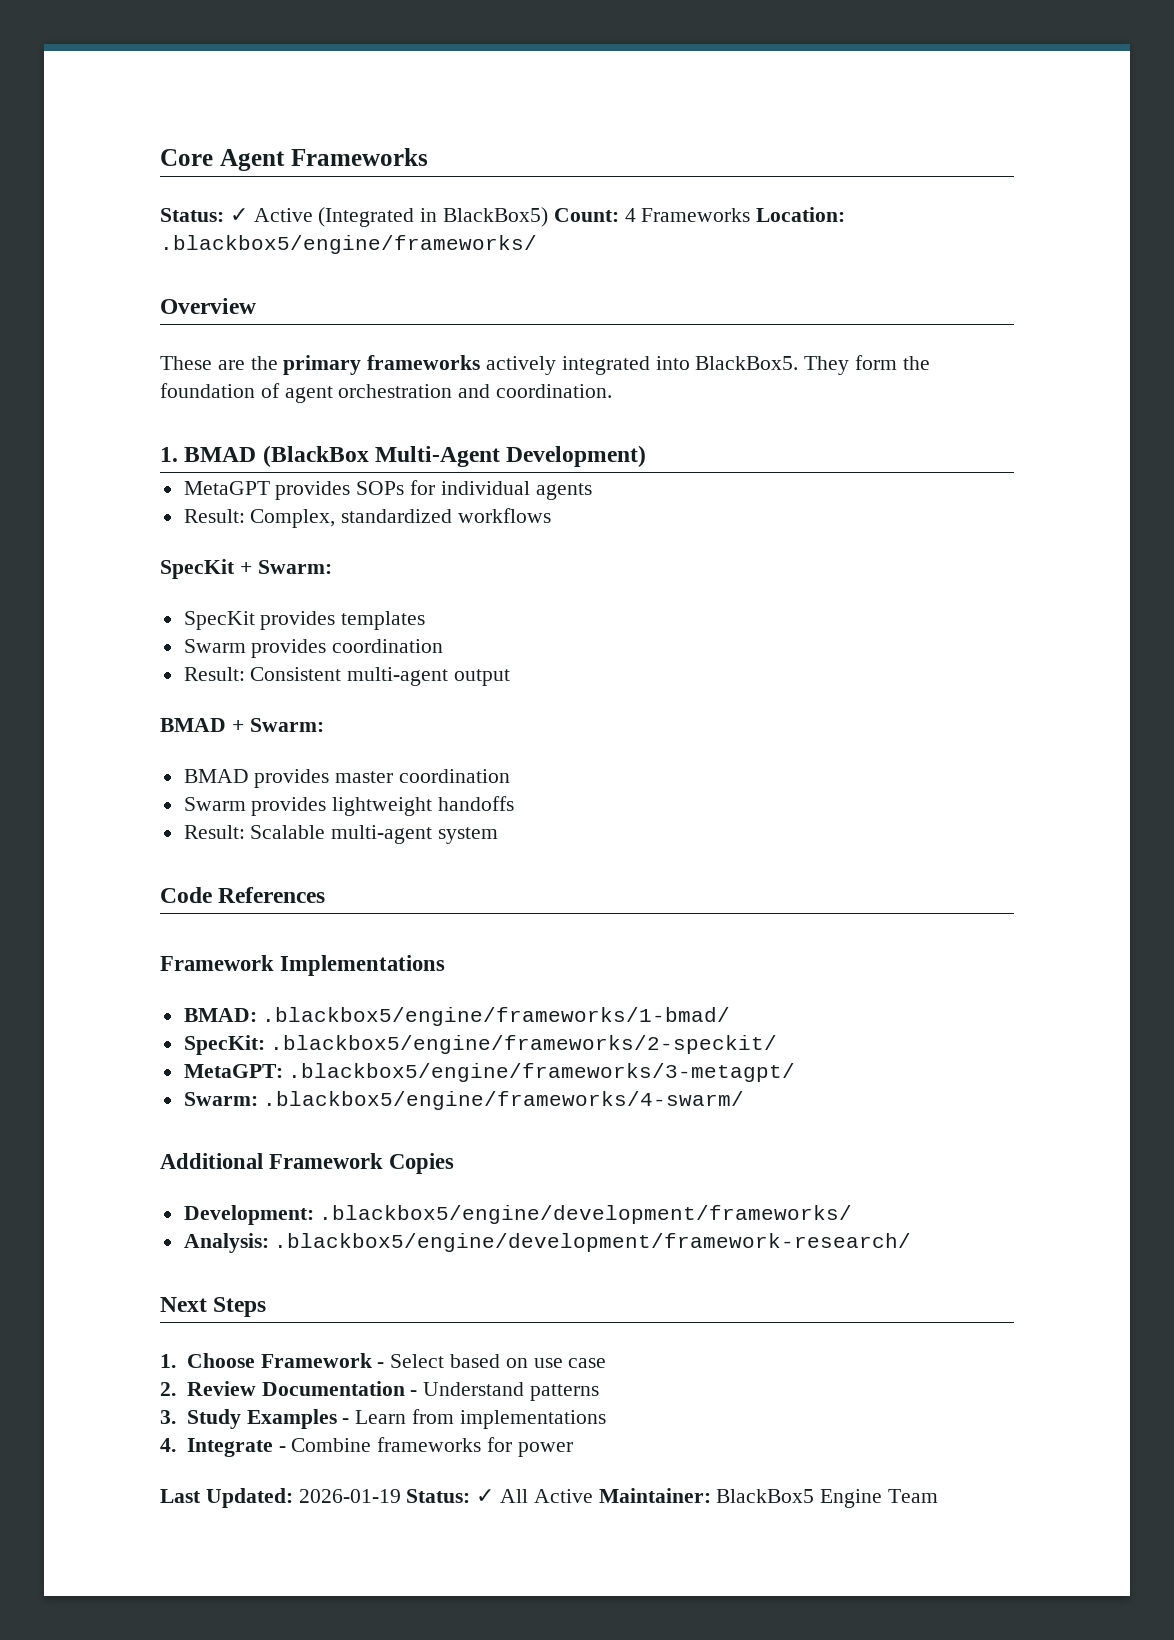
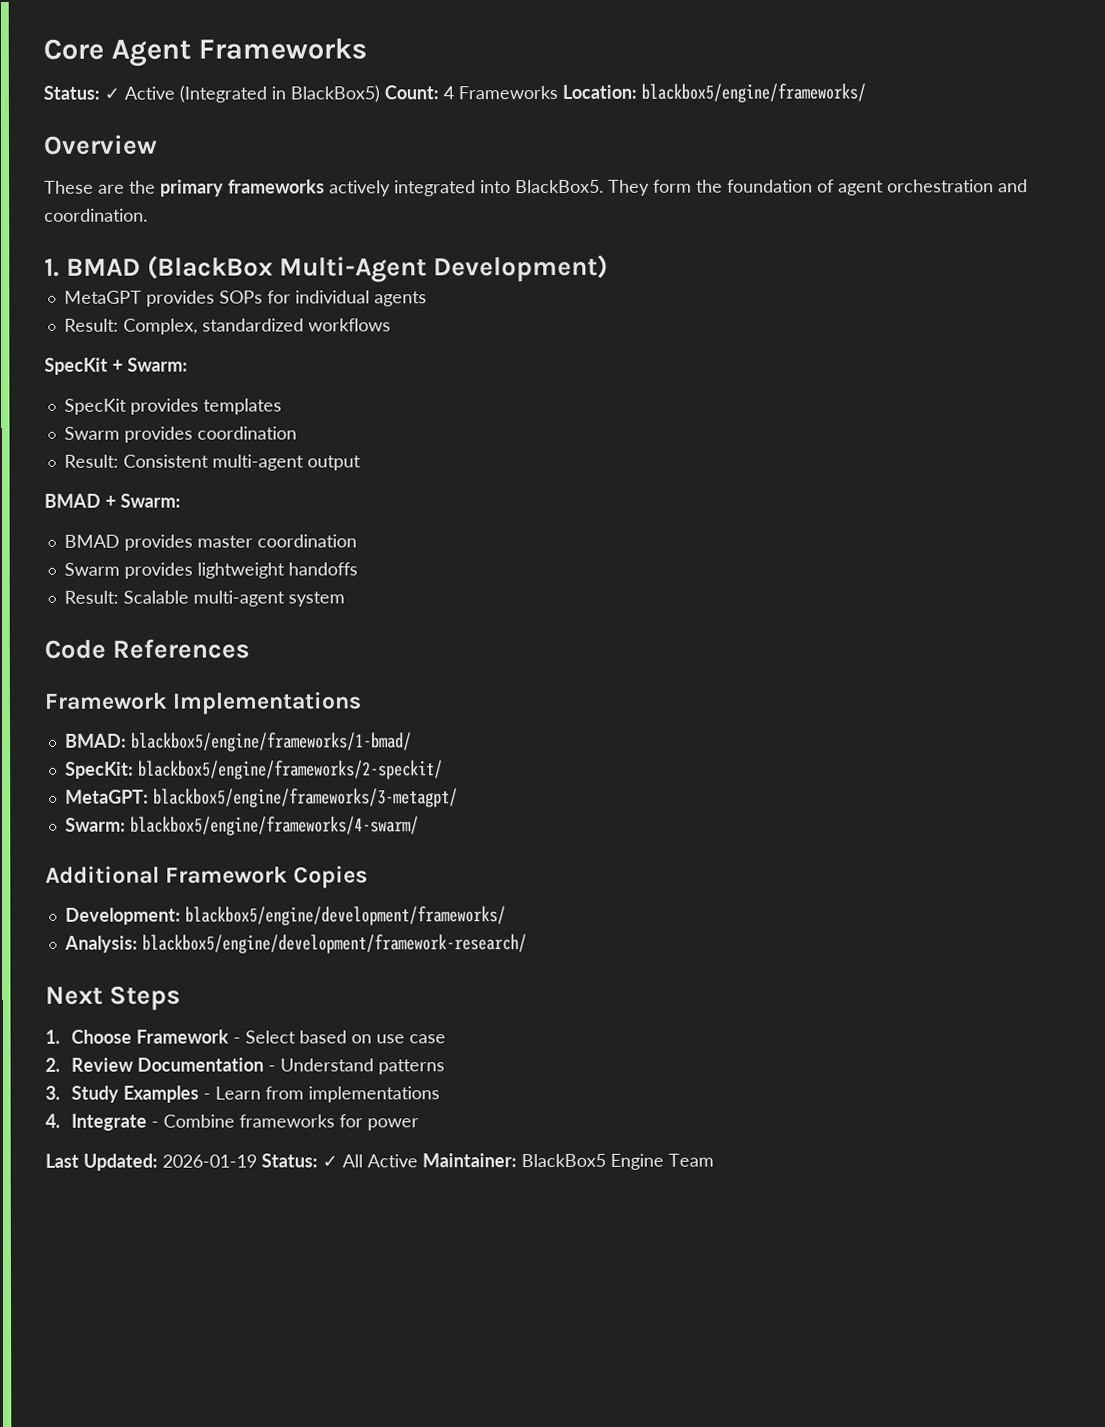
- Status: ✓ Active (Integrated in BlackBox5) Count: 4 Frameworks Location: .blackbox5/engine/frameworks/
+ Status: ✓ Active (Integrated in BlackBox5) Count: 4 Frameworks Location: blackbox5/engine/frameworks/
- BMAD: .blackbox5/engine/frameworks/1-bmad/
+ BMAD: blackbox5/engine/frameworks/1-bmad/
- SpecKit: .blackbox5/engine/frameworks/2-speckit/
+ SpecKit: blackbox5/engine/frameworks/2-speckit/
- MetaGPT: .blackbox5/engine/frameworks/3-metagpt/
- Swarm: .blackbox5/engine/frameworks/4-swarm/
+ MetaGPT: blackbox5/engine/frameworks/3-metagpt/
+ Swarm: blackbox5/engine/frameworks/4-swarm/
- Development: .blackbox5/engine/development/frameworks/
+ Development: blackbox5/engine/development/frameworks/
- Analysis: .blackbox5/engine/development/framework-research/
+ Analysis: blackbox5/engine/development/framework-research/

